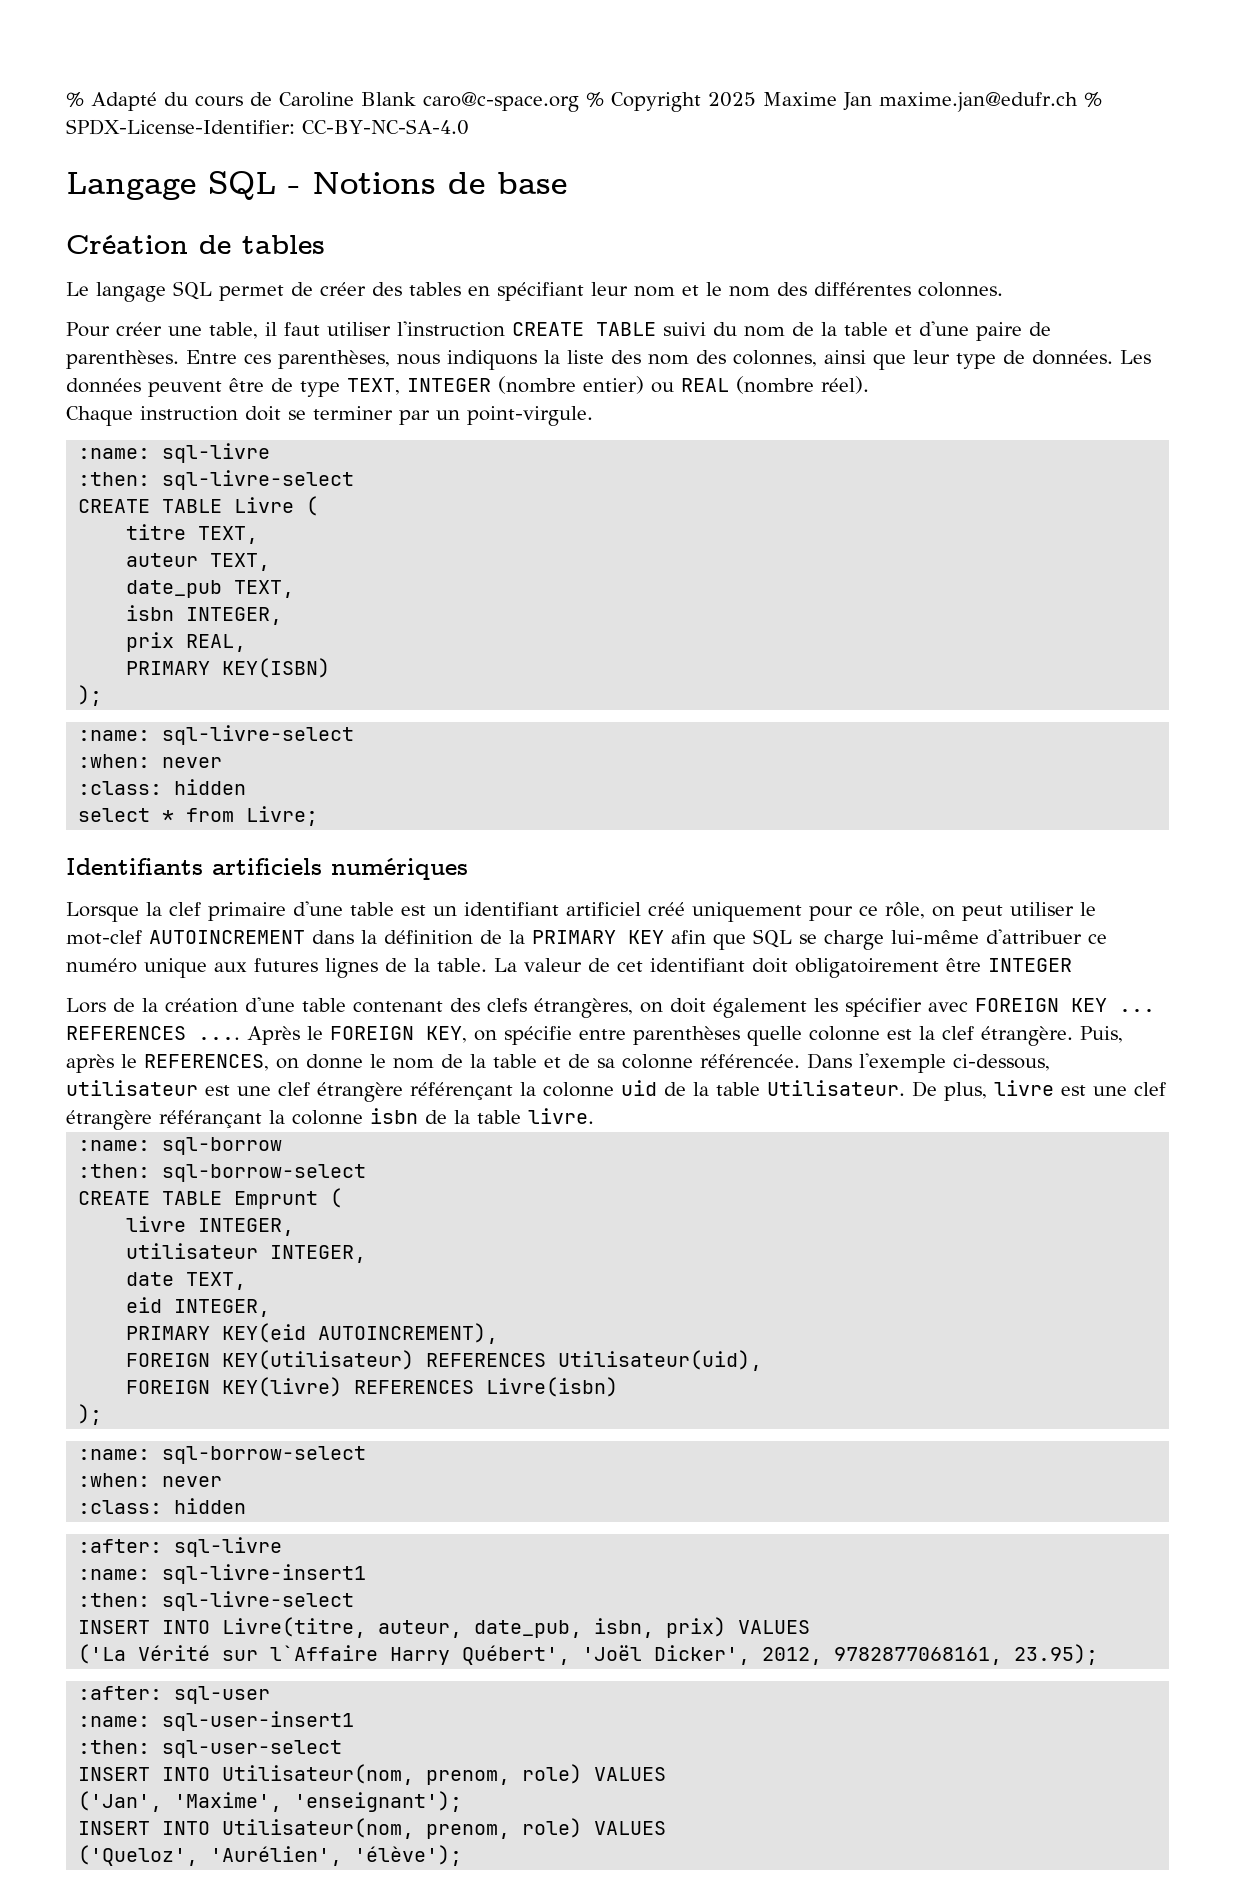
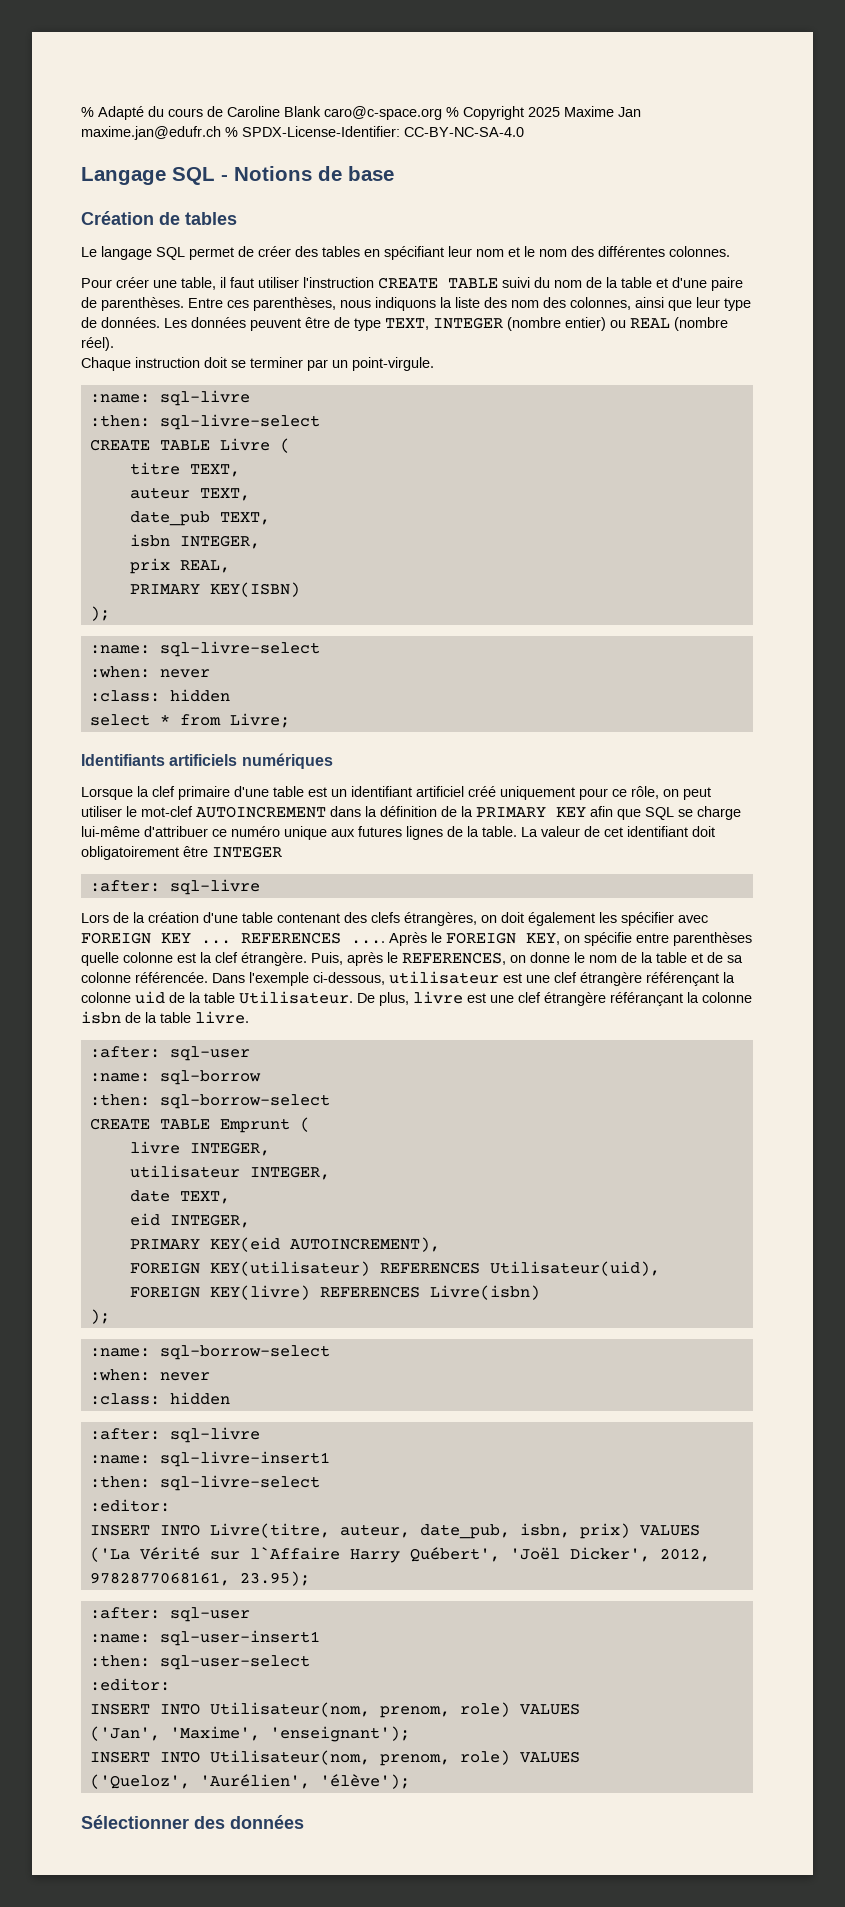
  La valeur de cet identifiant doit obligatoirement être INTEGER
+ :after: sql-livre
  De plus, livre est une clef étrangère référançant la colonne isbn de la table livre.
+ :after: sql-user
  :name: sql-livre-insert1
  :then: sql-livre-select
+ :editor:
  :then: sql-user-select
+ :editor:
+ Sélectionner des données

